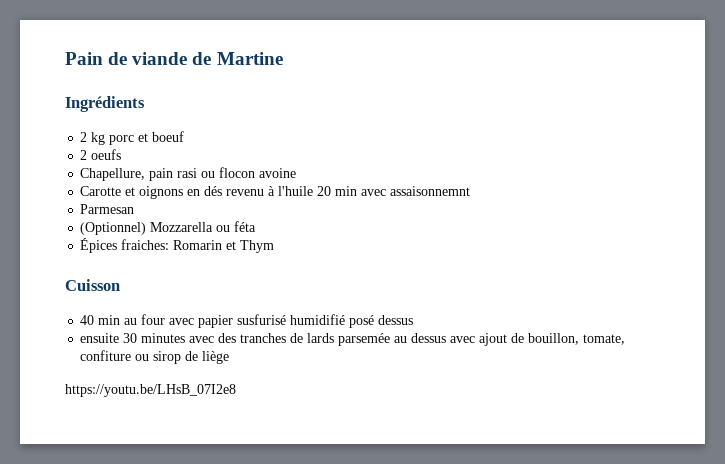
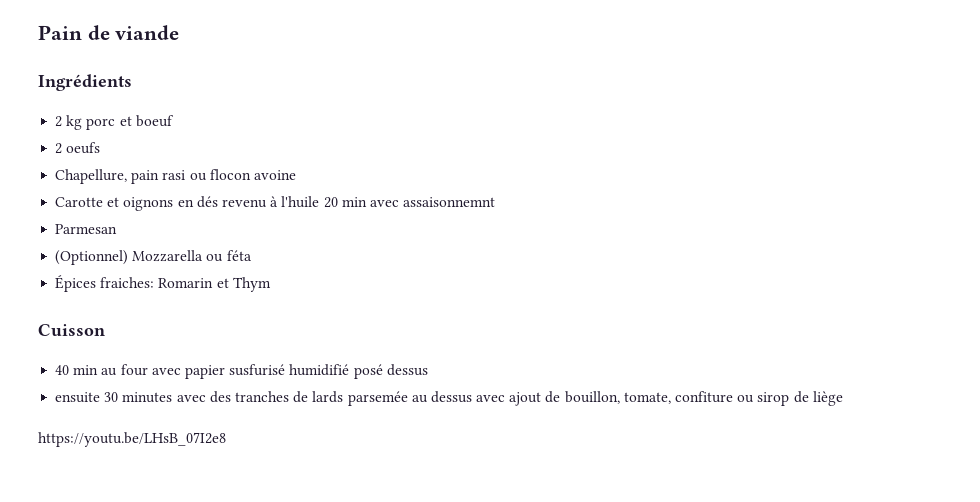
- Pain de viande de Martine
+ Pain de viande

